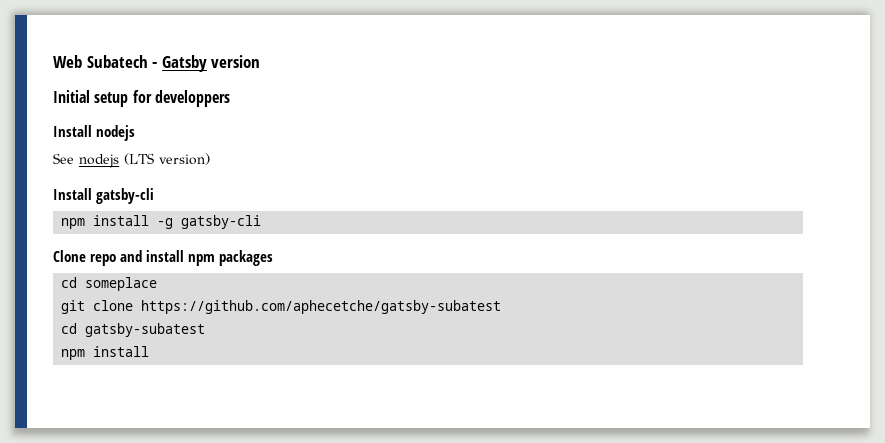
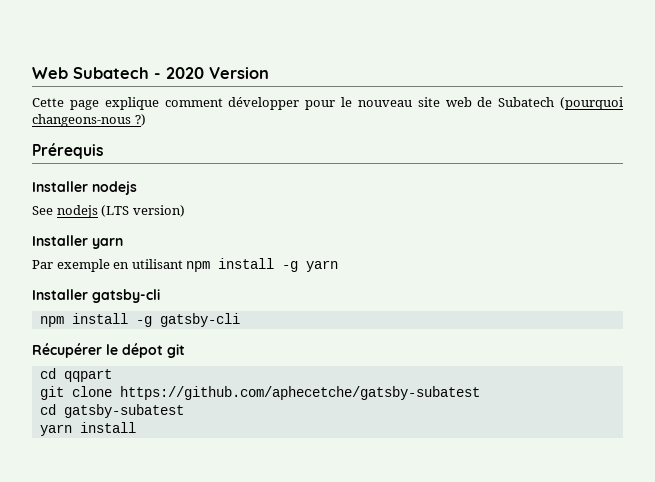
- Web Subatech - Gatsby version
- Initial setup for developpers
- Install nodejs
+ Web Subatech - 2020 Version
+ Cette page explique comment développer pour le nouveau site web de Subatech (pourquoi changeons-nous ?)
+ Prérequis
+ Installer nodejs
- Install gatsby-cli
+ Installer yarn
+ Par exemple en utilisant npm install -g yarn
+ Installer gatsby-cli
- Clone repo and install npm packages
- cd someplace
+ Récupérer le dépot git
+ cd qqpart
  cd gatsby-subatest
- npm install
+ yarn install

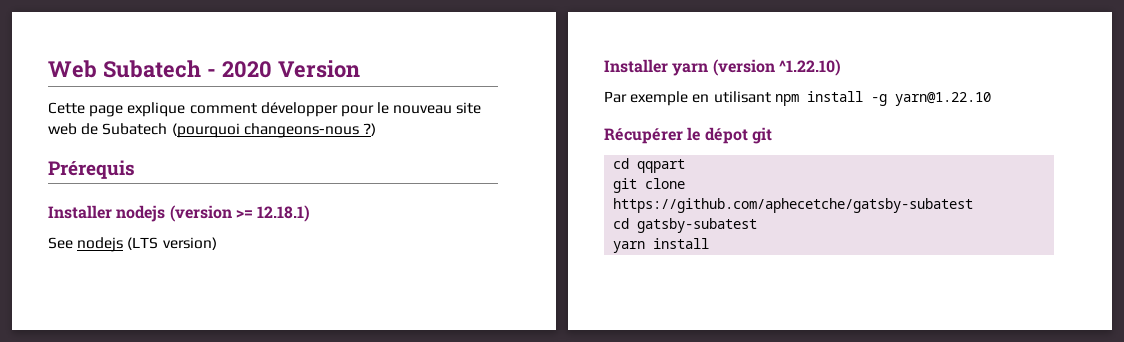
- Installer nodejs
+ Installer nodejs (version >= 12.18.1)
- Installer yarn
+ Installer yarn (version ^1.22.10)
- Par exemple en utilisant npm install -g yarn
- Installer gatsby-cli
- npm install -g gatsby-cli
+ Par exemple en utilisant npm install -g yarn@1.22.10

